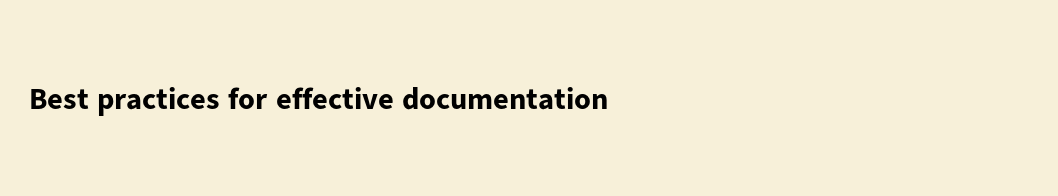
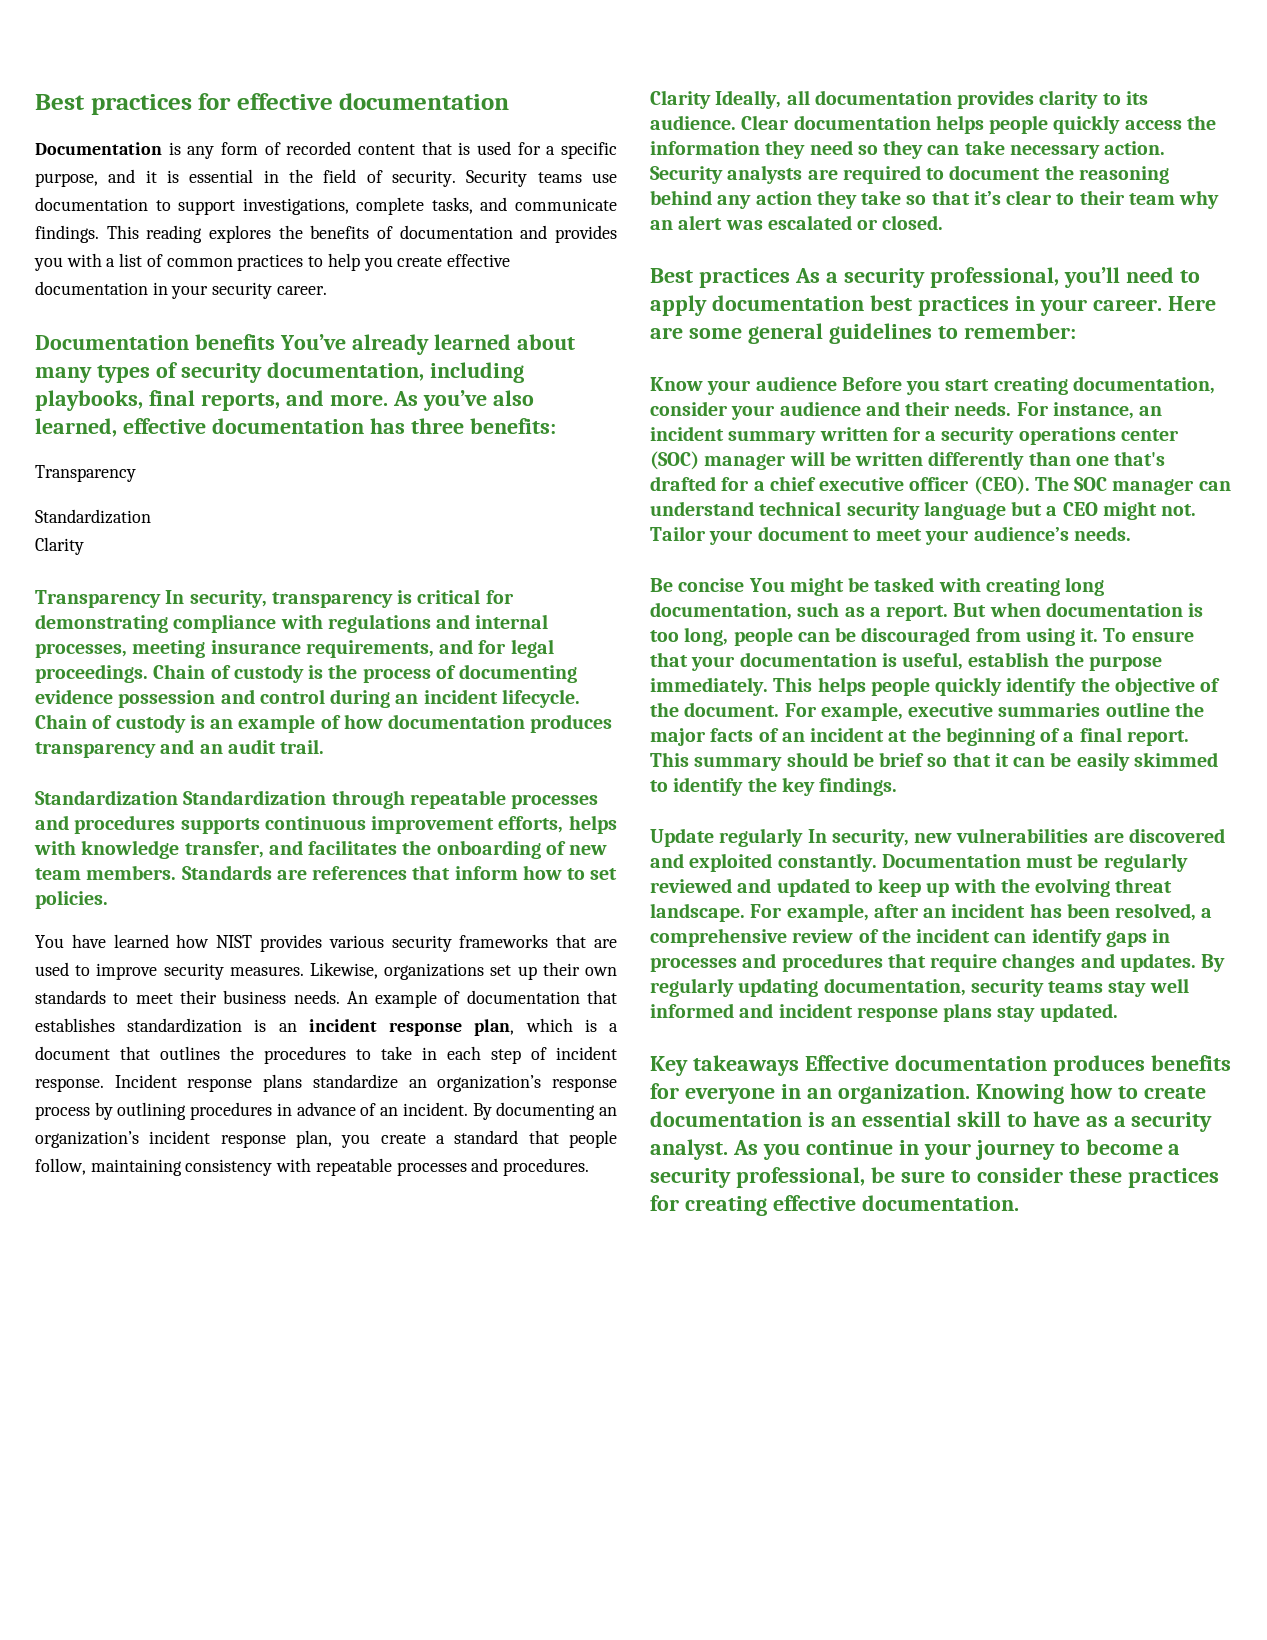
+ Documentation is any form of recorded content that is used for a specific purpose, and it is essential in the field of security. Security teams use documentation to support investigations, complete tasks, and communicate findings. This reading explores the benefits of documentation and provides you with a list of common practices to help you create effective documentation in your security career.
+ Documentation benefits You’ve already learned about many types of security documentation, including playbooks, final reports, and more. As you’ve also learned, effective documentation has three benefits:
+ Transparency
+ Standardization
+ Clarity
+ Transparency In security, transparency is critical for demonstrating compliance with regulations and internal processes, meeting insurance requirements, and for legal proceedings. Chain of custody is the process of documenting evidence possession and control during an incident lifecycle. Chain of custody is an example of how documentation produces transparency and an audit trail.
+ Standardization Standardization through repeatable processes and procedures supports continuous improvement efforts, helps with knowledge transfer, and facilitates the onboarding of new team members. Standards are references that inform how to set policies.
+ You have learned how NIST provides various security frameworks that are used to improve security measures. Likewise, organizations set up their own standards to meet their business needs. An example of documentation that establishes standardization is an incident response plan, which is a document that outlines the procedures to take in each step of incident response. Incident response plans standardize an organization’s response process by outlining procedures in advance of an incident. By documenting an organization’s incident response plan, you create a standard that people follow, maintaining consistency with repeatable processes and procedures.
+ Clarity Ideally, all documentation provides clarity to its audience. Clear documentation helps people quickly access the information they need so they can take necessary action. Security analysts are required to document the reasoning behind any action they take so that it’s clear to their team why an alert was escalated or closed.
+ Best practices As a security professional, you’ll need to apply documentation best practices in your career. Here are some general guidelines to remember:
+ Know your audience Before you start creating documentation, consider your audience and their needs. For instance, an incident summary written for a security operations center (SOC) manager will be written differently than one that's drafted for a chief executive officer (CEO). The SOC manager can understand technical security language but a CEO might not. Tailor your document to meet your audience’s needs.
+ Be concise You might be tasked with creating long documentation, such as a report. But when documentation is too long, people can be discouraged from using it. To ensure that your documentation is useful, establish the purpose immediately. This helps people quickly identify the objective of the document. For example, executive summaries outline the major facts of an incident at the beginning of a final report. This summary should be brief so that it can be easily skimmed to identify the key findings.
+ Update regularly In security, new vulnerabilities are discovered and exploited constantly. Documentation must be regularly reviewed and updated to keep up with the evolving threat landscape. For example, after an incident has been resolved, a comprehensive review of the incident can identify gaps in processes and procedures that require changes and updates. By regularly updating documentation, security teams stay well informed and incident response plans stay updated.
+ Key takeaways Effective documentation produces benefits for everyone in an organization. Knowing how to create documentation is an essential skill to have as a security analyst. As you continue in your journey to become a security professional, be sure to consider these practices for creating effective documentation.

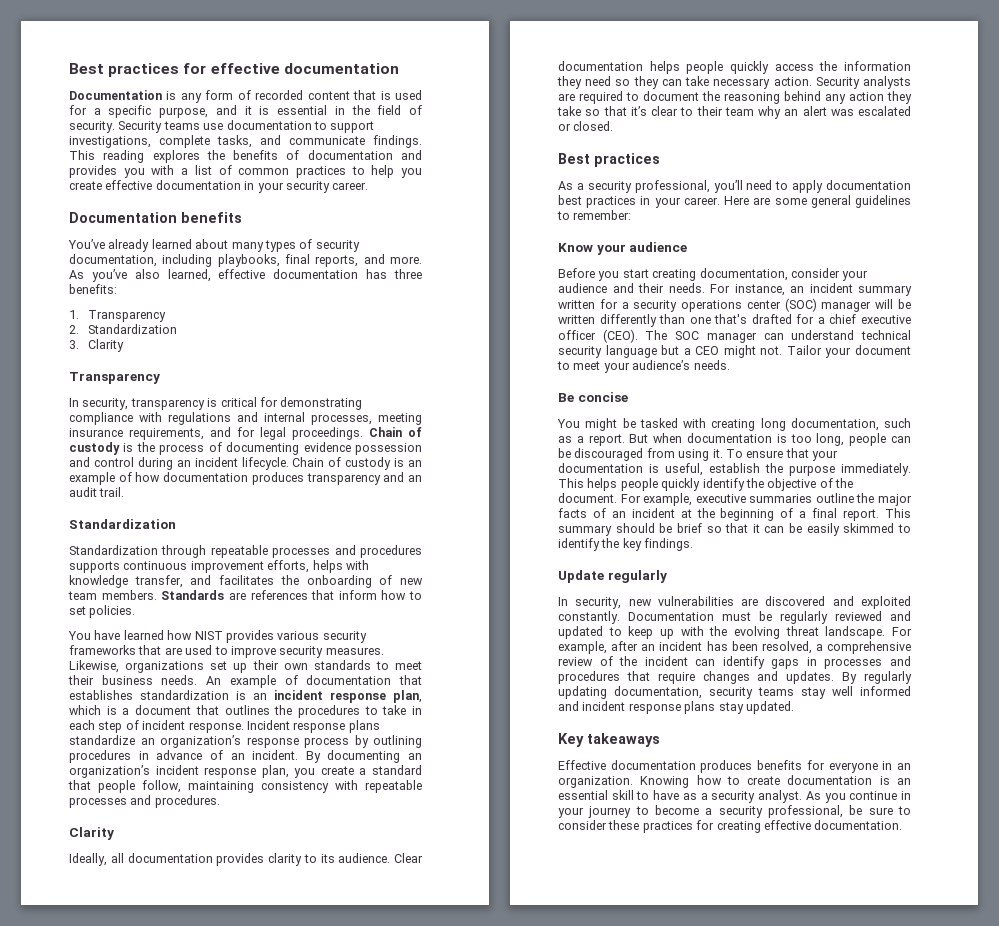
- Documentation benefits You’ve already learned about many types of security documentation, including playbooks, final reports, and more.
+ Documentation benefits
+ You’ve already learned about many types of security documentation, including playbooks, final reports, and more.
  As you’ve also learned, effective documentation has three benefits:
+ 1. Transparency
+ 2. Standardization
+ 3. Clarity
  Transparency
- Standardization
- Clarity
- Transparency In security, transparency is critical for demonstrating compliance with regulations and internal processes, meeting insurance requirements, and for legal proceedings.
+ In security, transparency is critical for demonstrating compliance with regulations and internal processes, meeting insurance requirements, and for legal proceedings.
  Chain of custody is an example of how documentation produces transparency and an audit trail.
- Standardization Standardization through repeatable processes and procedures supports continuous improvement efforts, helps with knowledge transfer, and facilitates the onboarding of new team members.
+ Standardization
+ Standardization through repeatable processes and procedures supports continuous improvement efforts, helps with knowledge transfer, and facilitates the onboarding of new team members.
  By documenting an organization’s incident response plan, you create a standard that people follow, maintaining consistency with repeatable processes and procedures.
- Clarity Ideally, all documentation provides clarity to its audience.
+ Clarity
+ Ideally, all documentation provides clarity to its audience.
  Security analysts are required to document the reasoning behind any action they take so that it’s clear to their team why an alert was escalated or closed.
- Best practices As a security professional, you’ll need to apply documentation best practices in your career.
+ Best practices
+ As a security professional, you’ll need to apply documentation best practices in your career.
- Know your audience Before you start creating documentation, consider your audience and their needs.
+ Know your audience
+ Before you start creating documentation, consider your audience and their needs.
- Be concise You might be tasked with creating long documentation, such as a report.
+ Be concise
+ You might be tasked with creating long documentation, such as a report.
- Update regularly In security, new vulnerabilities are discovered and exploited constantly.
+ Update regularly
+ In security, new vulnerabilities are discovered and exploited constantly.
- Key takeaways Effective documentation produces benefits for everyone in an organization.
+ Key takeaways
+ Effective documentation produces benefits for everyone in an organization.

